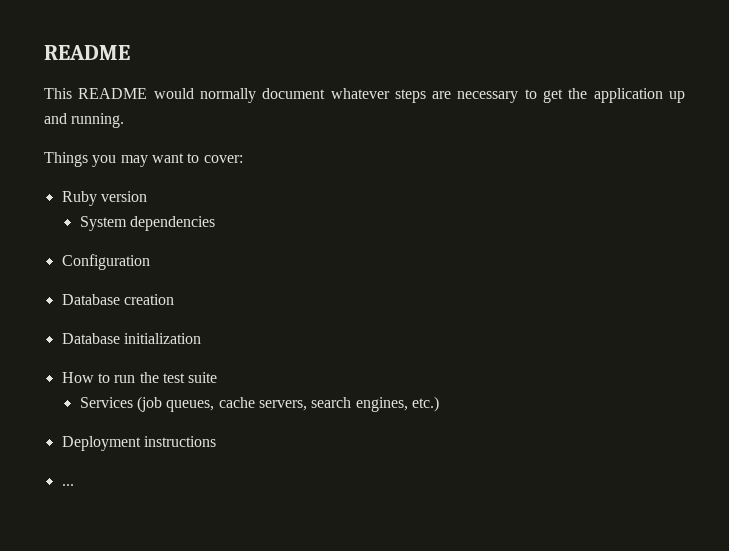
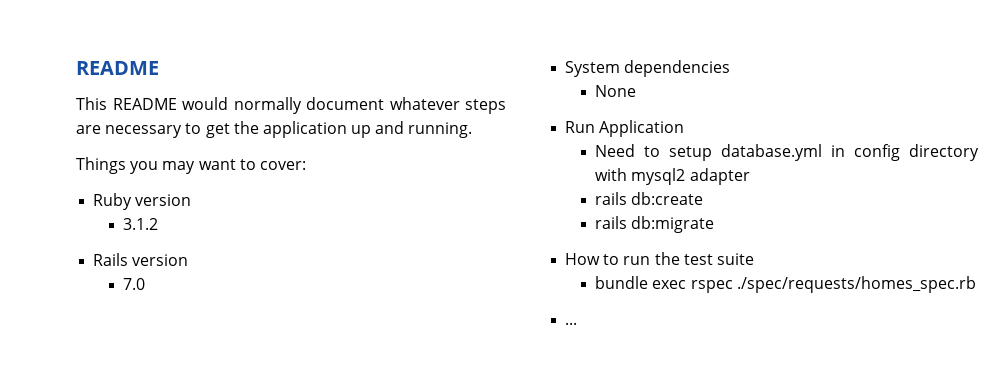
+ 3.1.2
+ Rails version
+ 7.0
  System dependencies
- Configuration
- Database creation
- Database initialization
+ None
+ Run Application
+ Need to setup database.yml in config directory with mysql2 adapter
+ rails db:create
+ rails db:migrate
- Services (job queues, cache servers, search engines, etc.)
- Deployment instructions
+ bundle exec rspec ./spec/requests/homes_spec.rb

